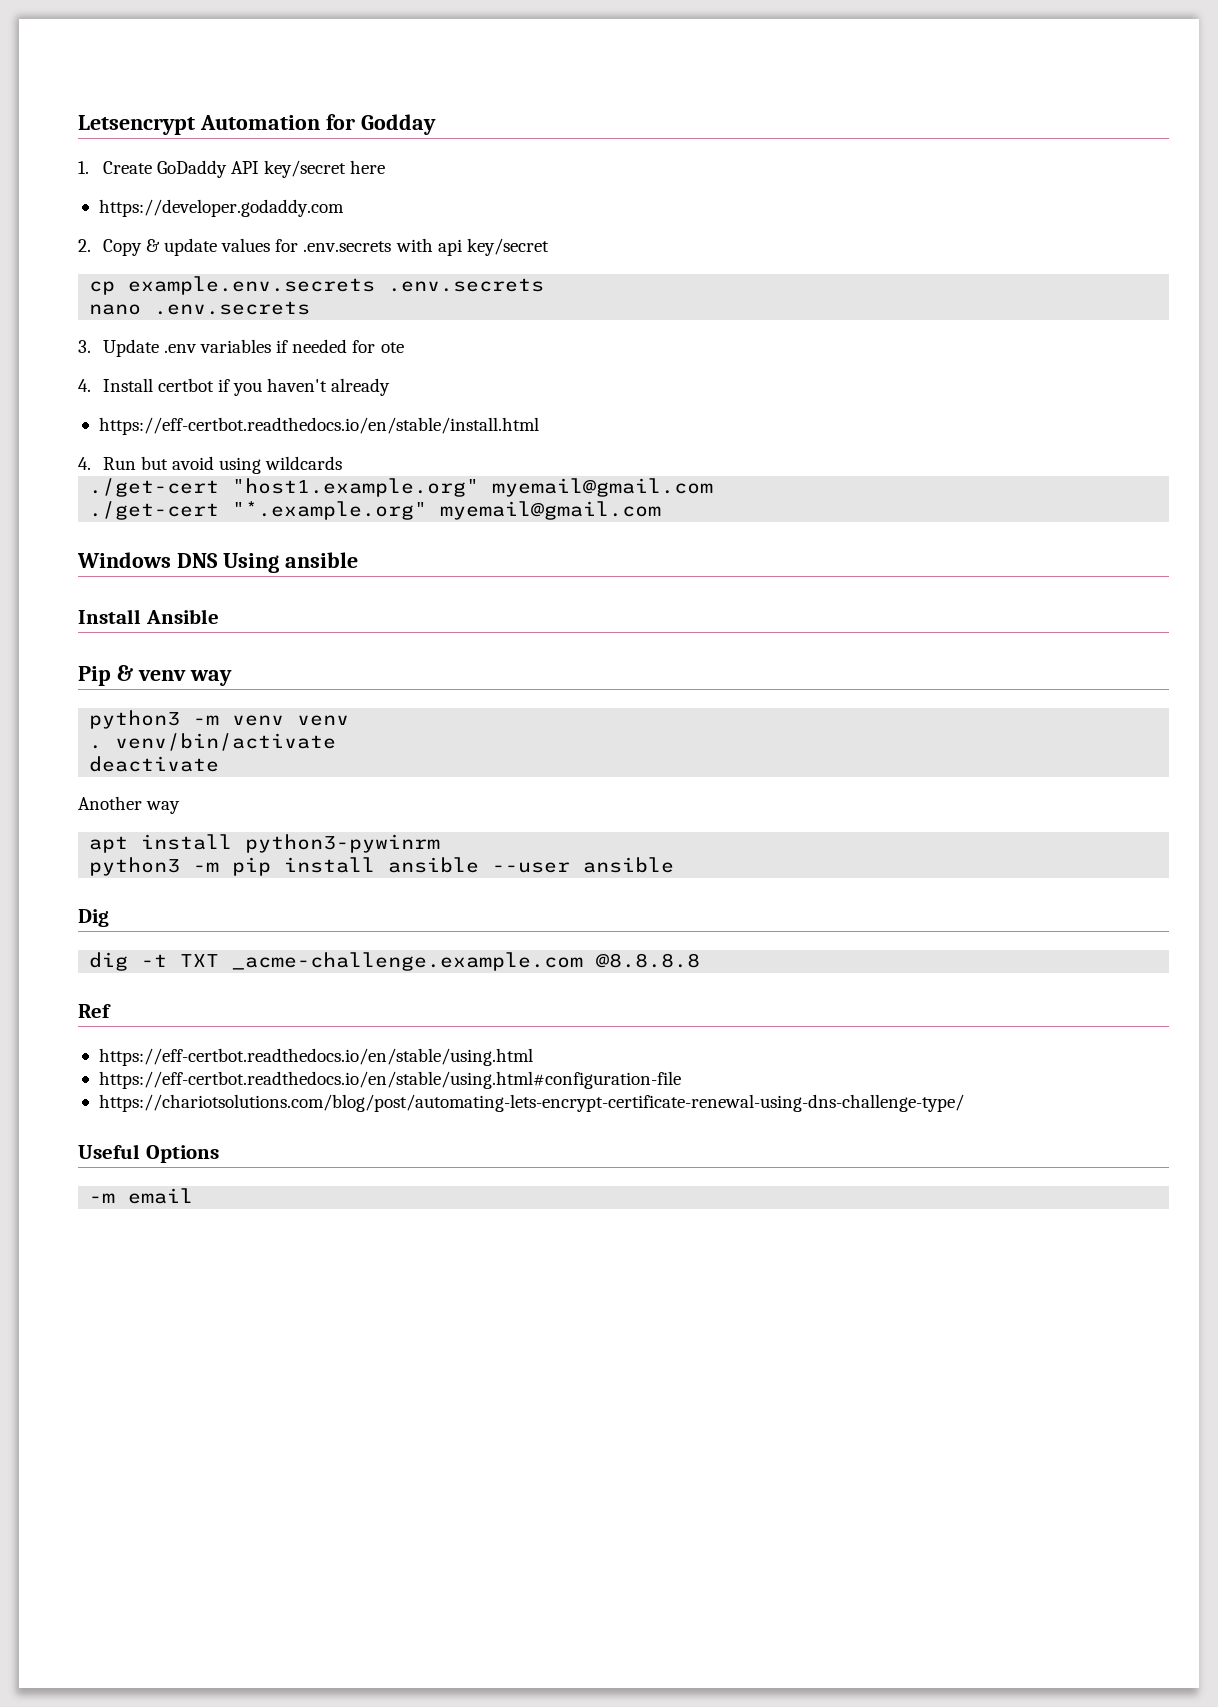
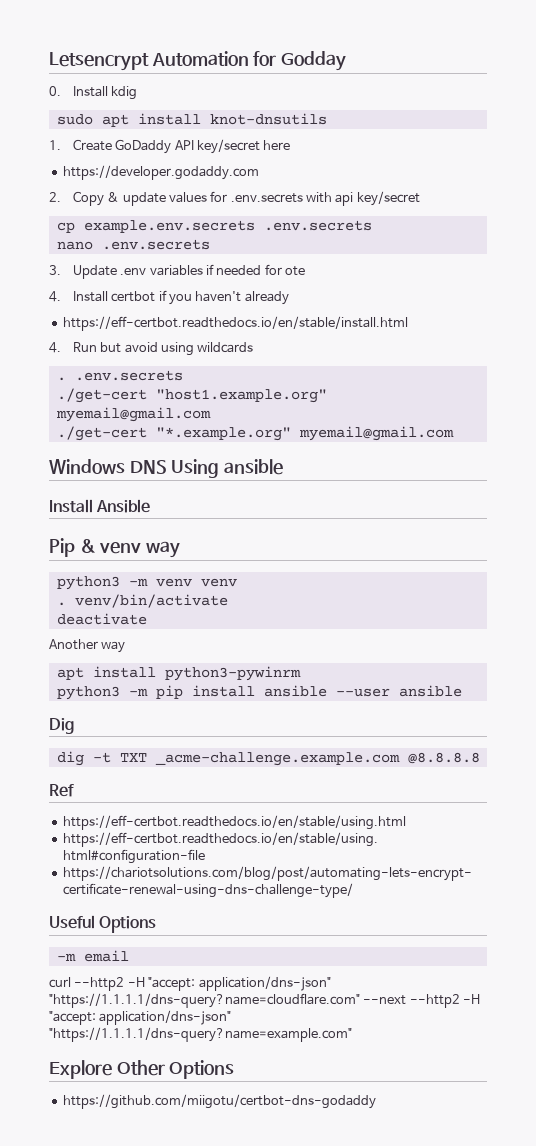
+ 0. Install kdig
+ sudo apt install knot-dnsutils
+ . .env.secrets
+ curl --http2 -H "accept: application/dns-json" "https://1.1.1.1/dns-query?name=cloudflare.com" --next --http2 -H "accept: application/dns-json" "https://1.1.1.1/dns-query?name=example.com"
+ Explore Other Options
+ https://github.com/miigotu/certbot-dns-godaddy

